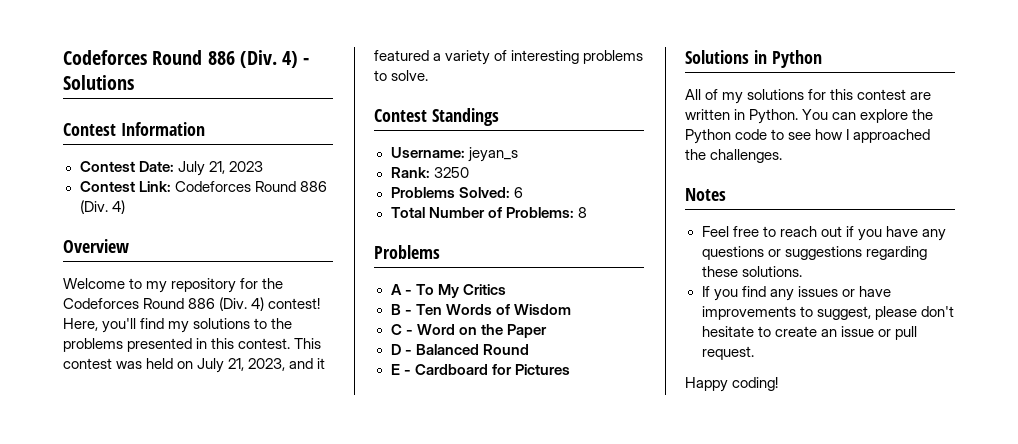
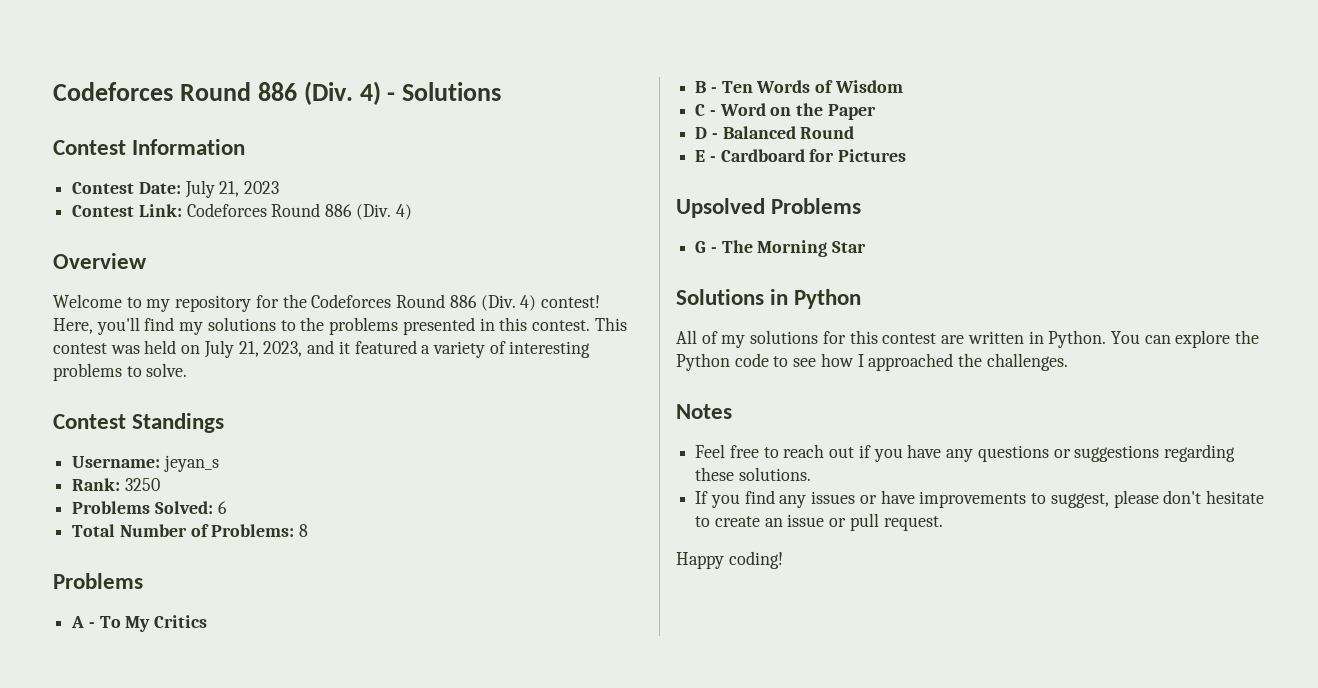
+ Upsolved Problems
+ G - The Morning Star

